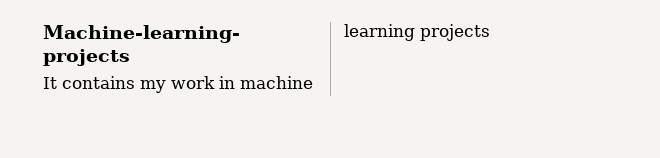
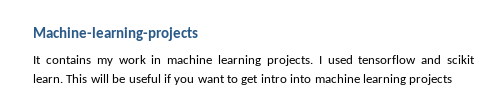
- It contains my work in machine learning projects
+ It contains my work in machine learning projects. I used tensorflow and scikit learn. This will be useful if you want to get intro into machine learning projects

